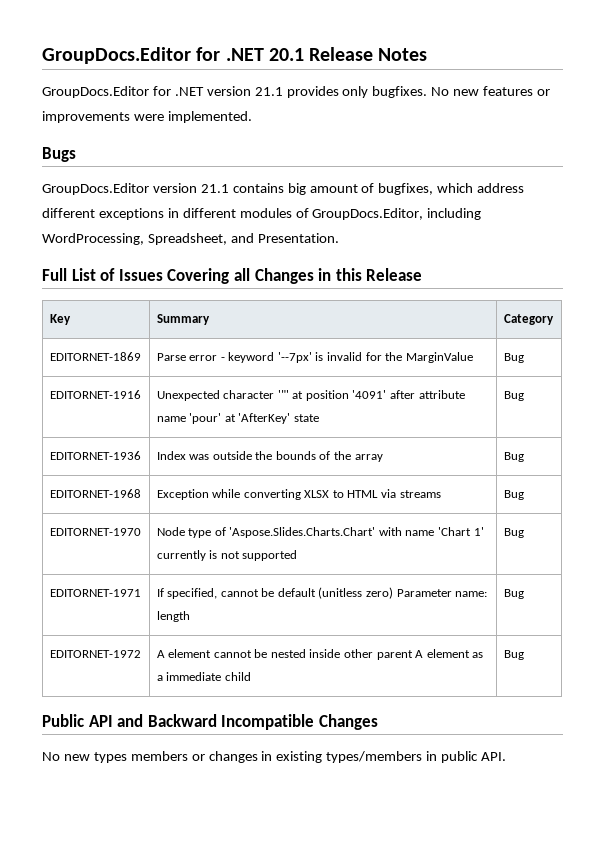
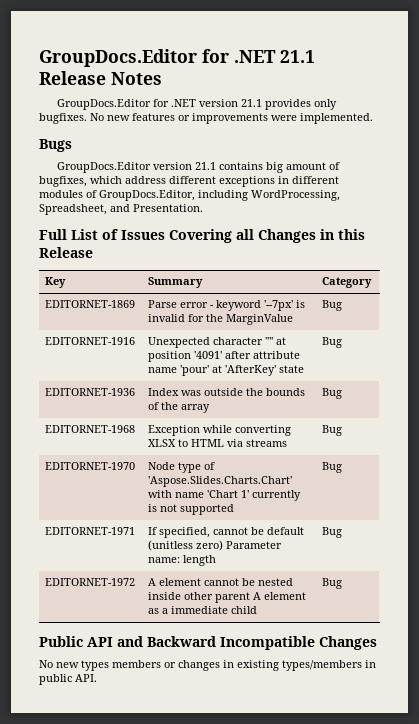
- GroupDocs.Editor for .NET 20.1 Release Notes
+ GroupDocs.Editor for .NET 21.1 Release Notes

